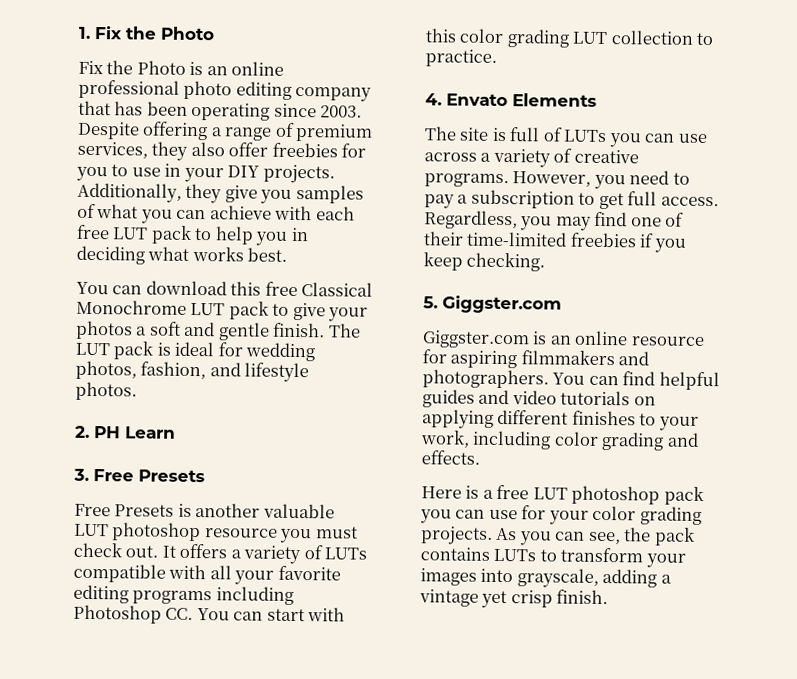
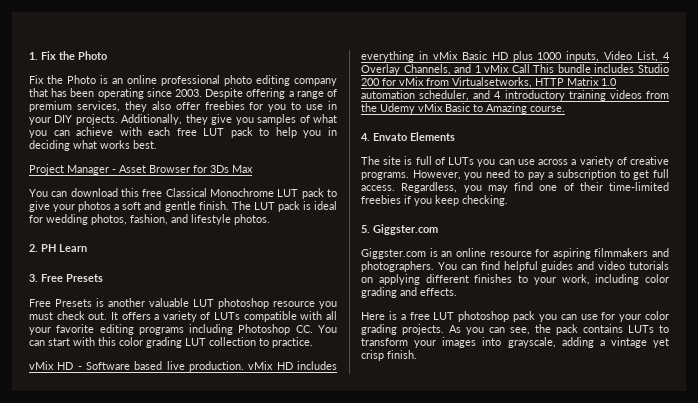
+ Project Manager - Asset Browser for 3Ds Max
+ vMix HD - Software based live production. vMix HD includes everything in vMix Basic HD plus 1000 inputs, Video List, 4 Overlay Channels, and 1 vMix Call This bundle includes Studio 200 for vMix from Virtualsetworks, HTTP Matrix 1.0 automation scheduler, and 4 introductory training videos from the Udemy vMix Basic to Amazing course.

